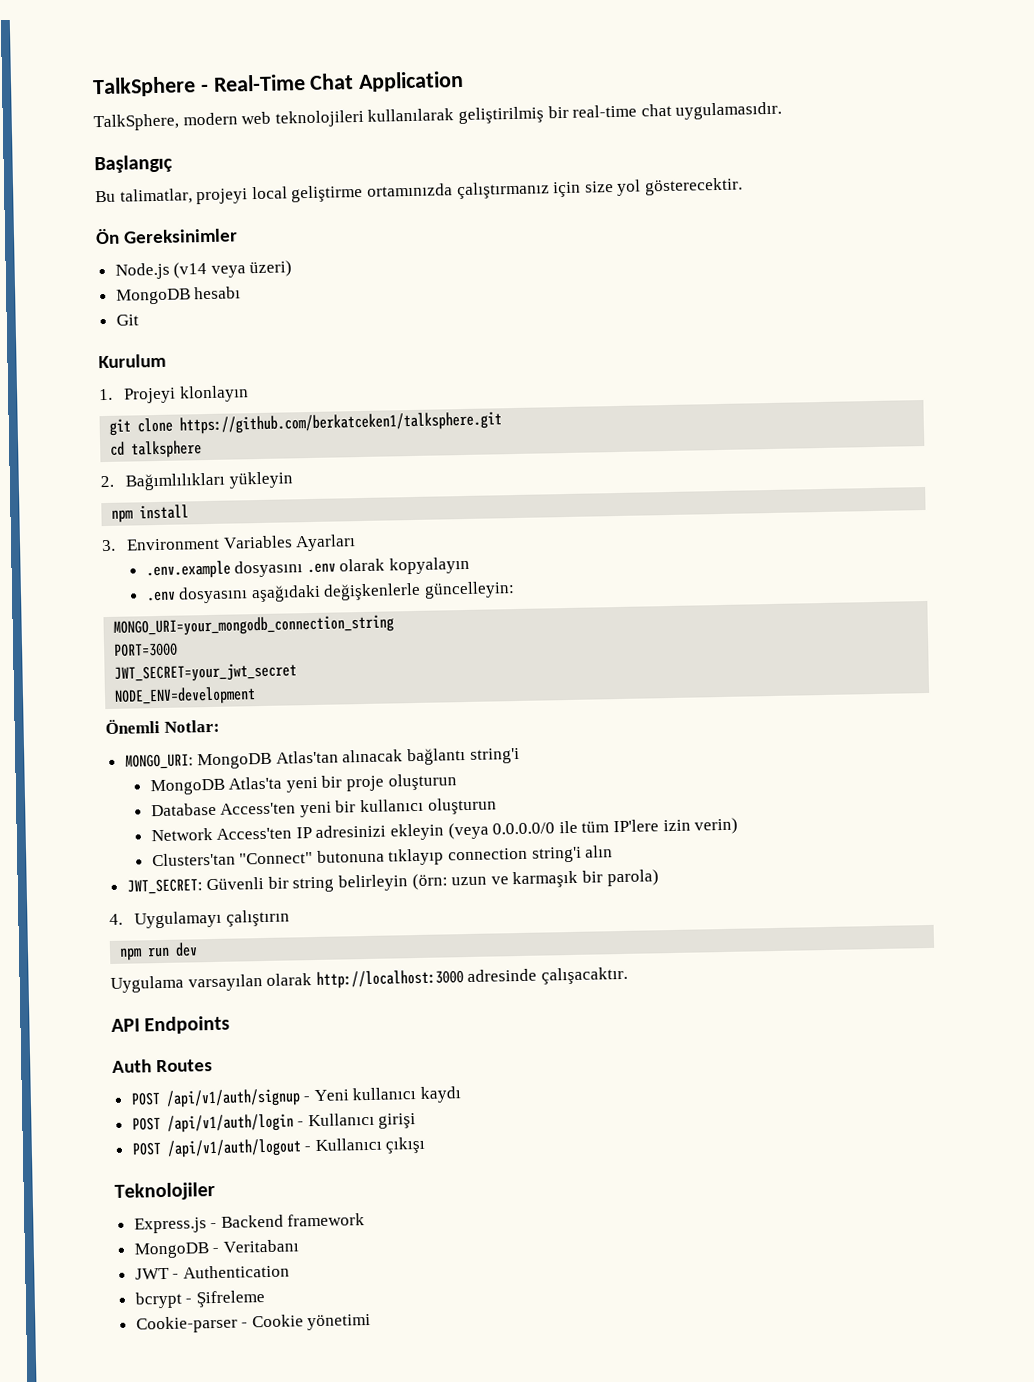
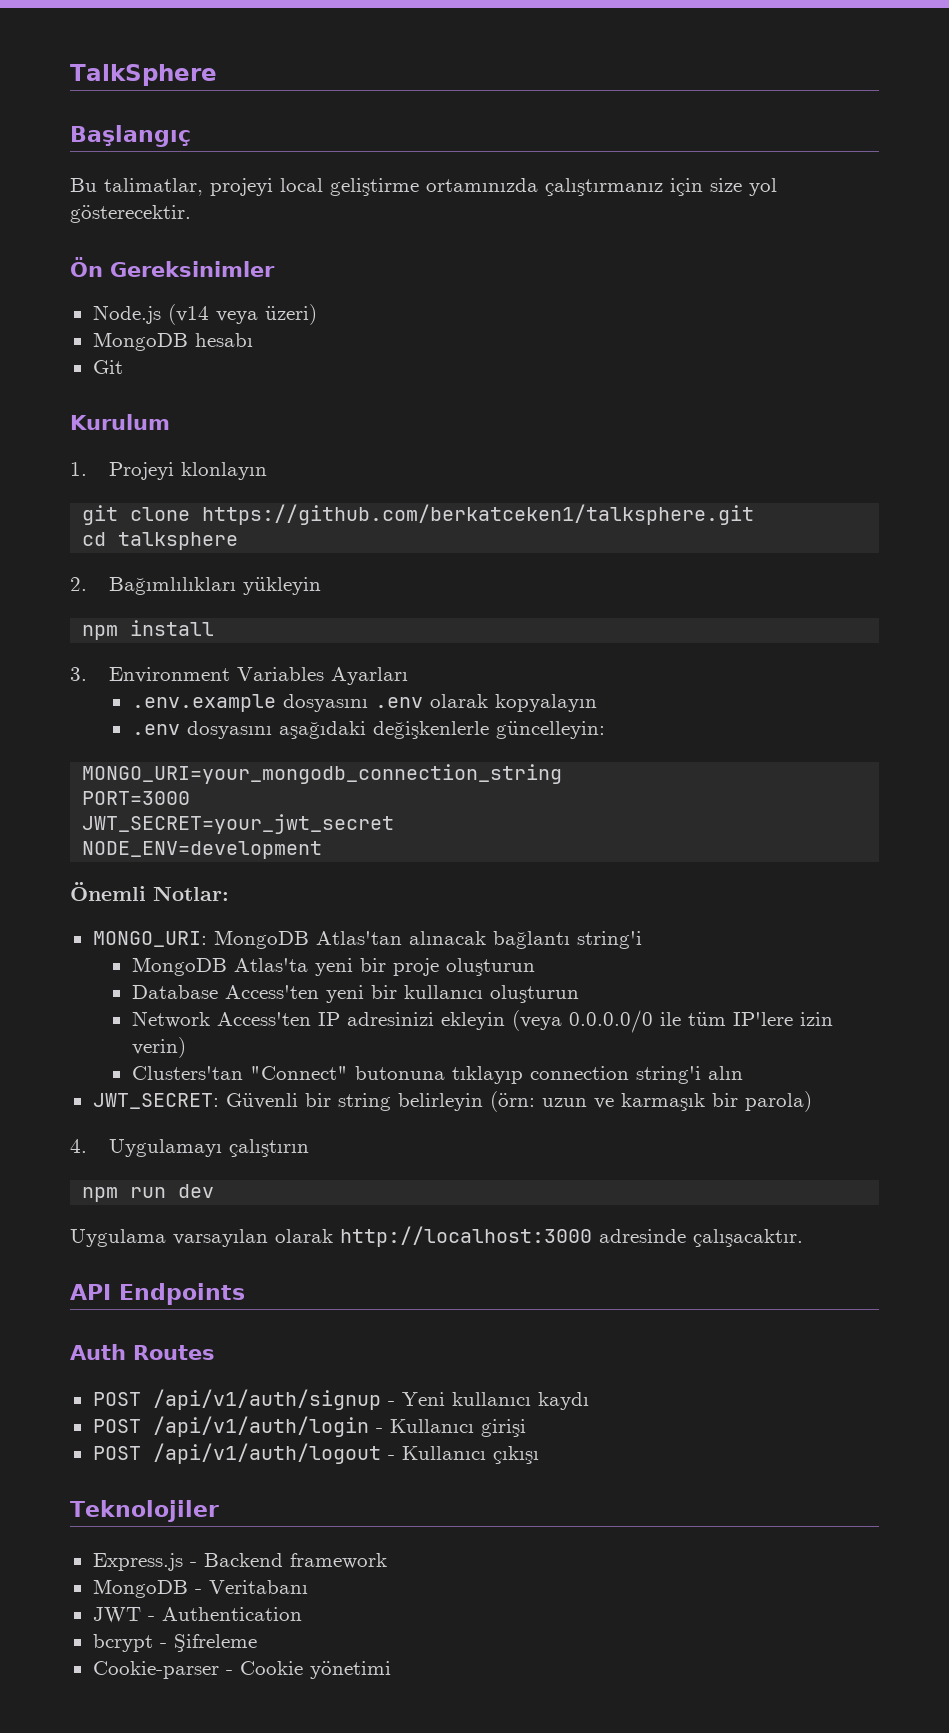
- TalkSphere - Real-Time Chat Application
- TalkSphere, modern web teknolojileri kullanılarak geliştirilmiş bir real-time chat uygulamasıdır.
+ TalkSphere

